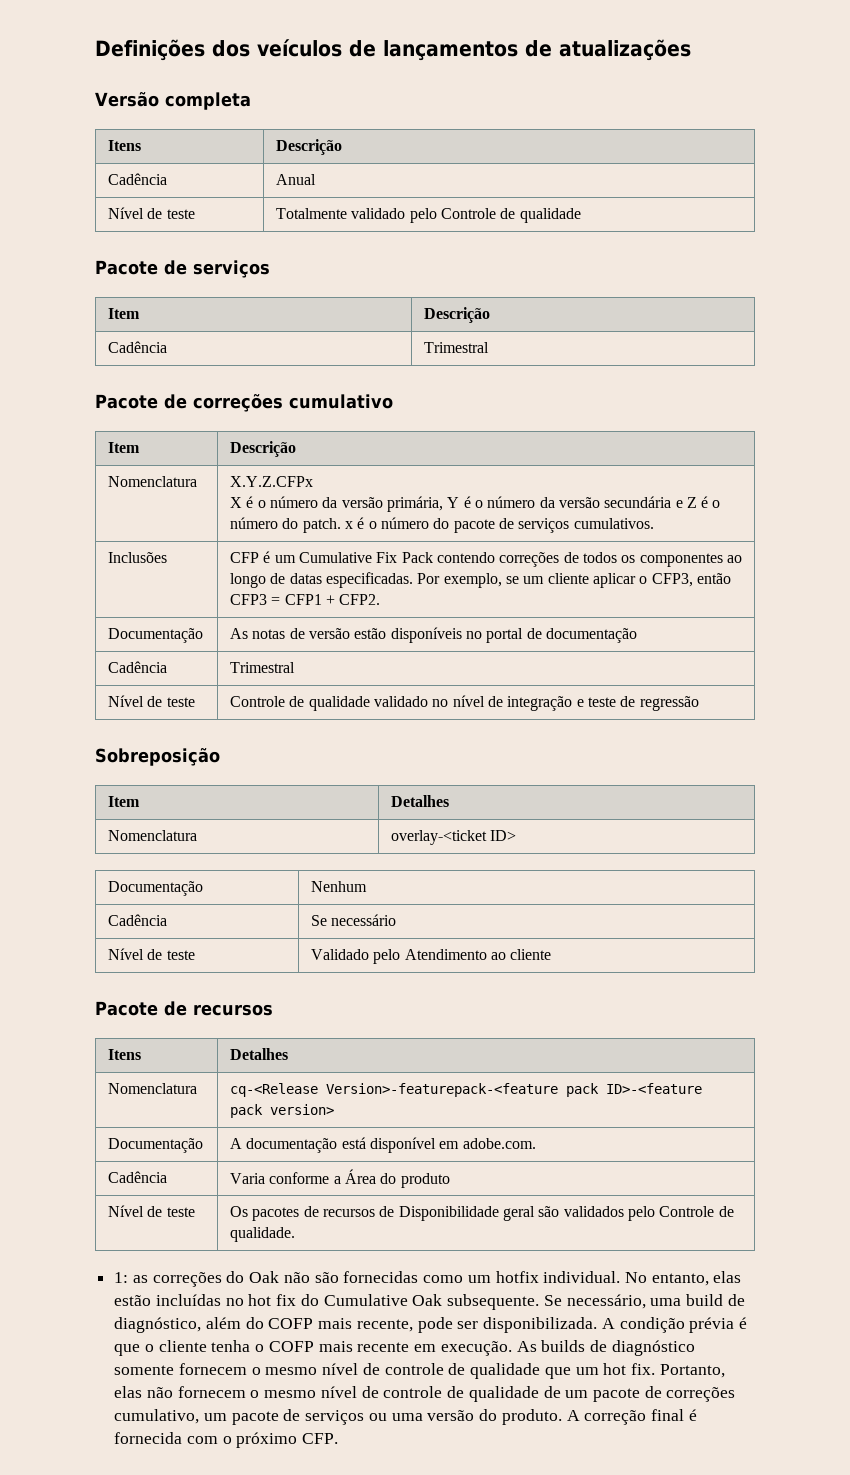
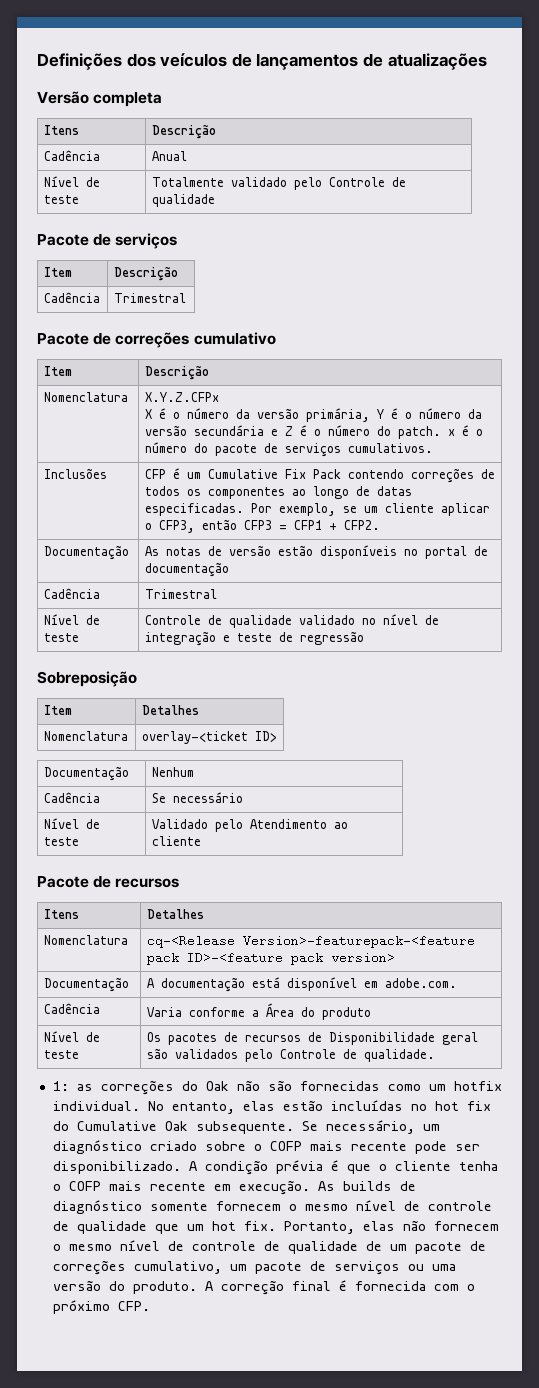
- Se necessário, uma build de diagnóstico, além do COFP mais recente, pode ser disponibilizada.
+ Se necessário, um diagnóstico criado sobre o COFP mais recente pode ser disponibilizado.

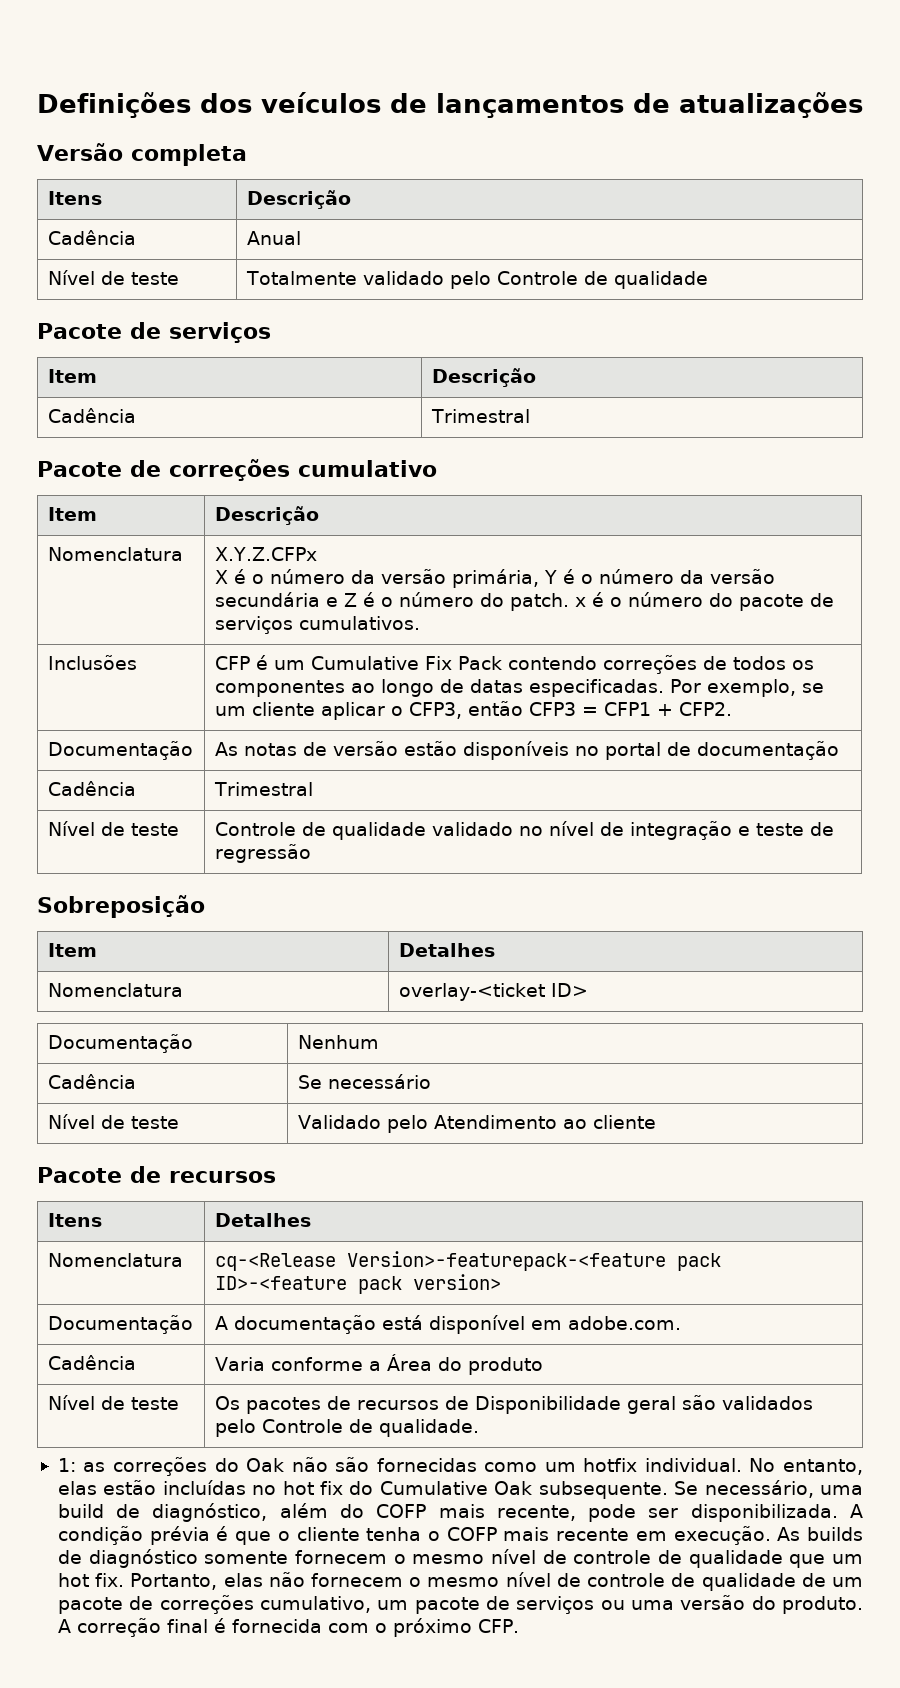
- Se necessário, um diagnóstico criado sobre o COFP mais recente pode ser disponibilizado.
+ Se necessário, uma build de diagnóstico, além do COFP mais recente, pode ser disponibilizada.

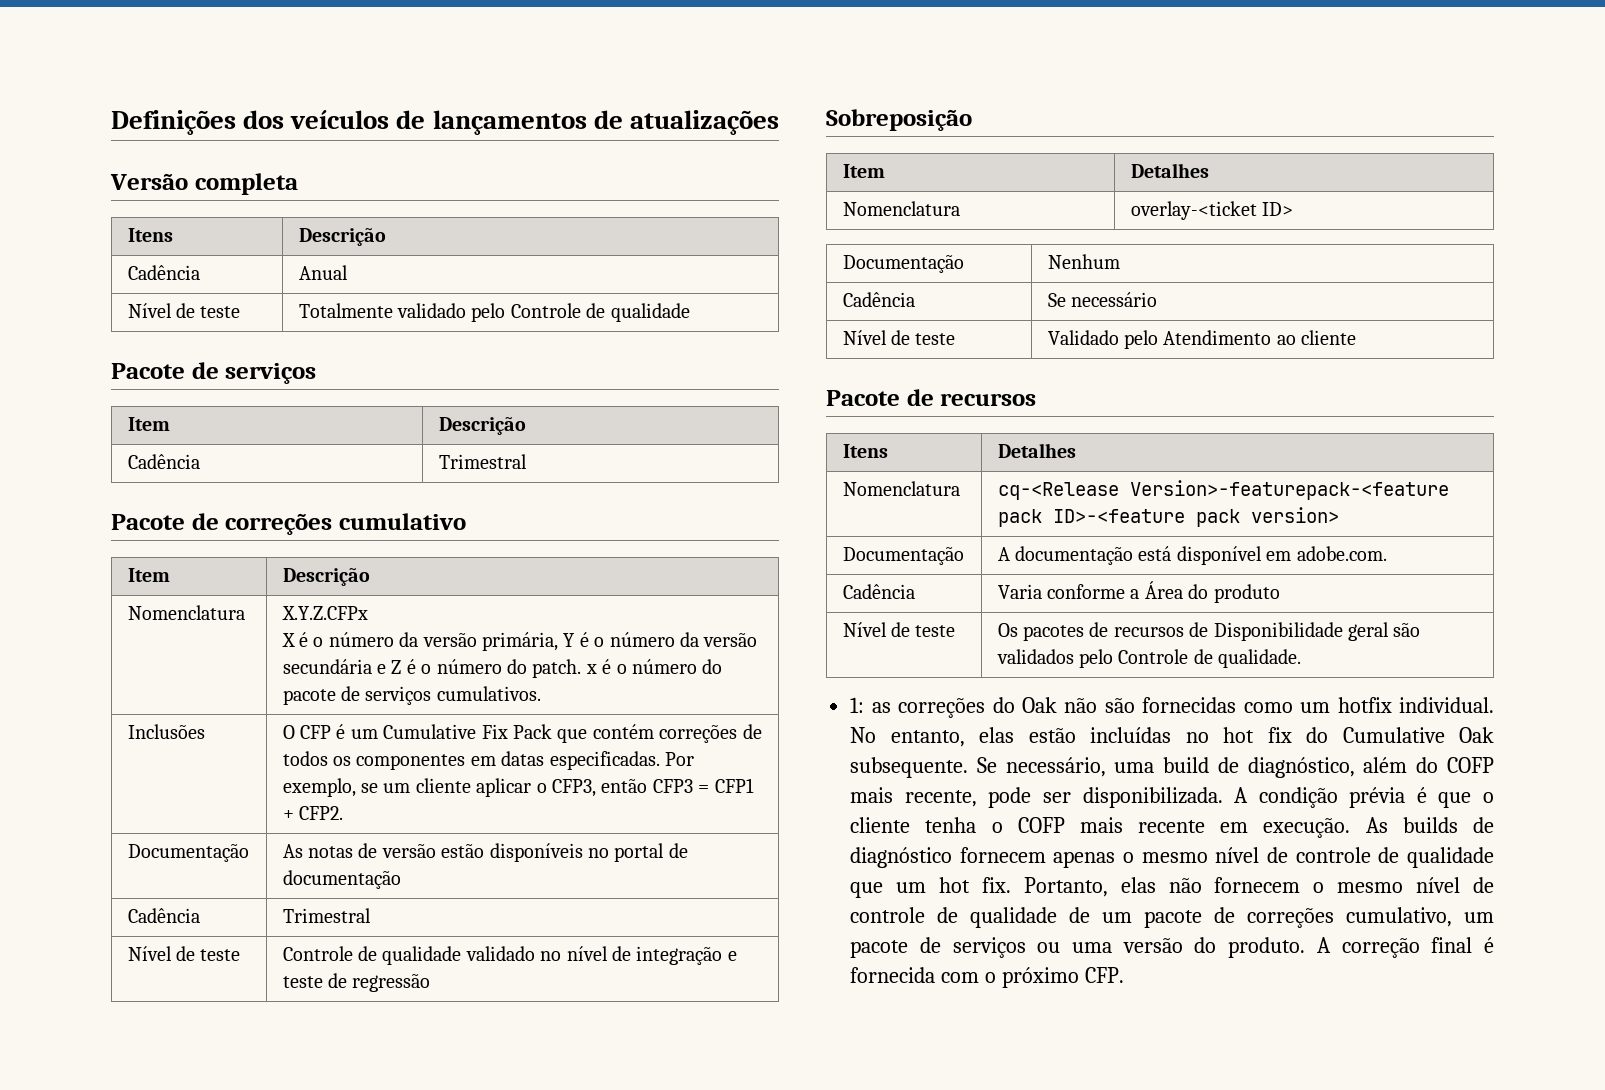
- Inclusões | CFP é um Cumulative Fix Pack contendo correções de todos os componentes ao longo de datas especificadas. Por exemplo, se um cliente aplicar o CFP3, então CFP3 = CFP1 + CFP2.
+ Inclusões | O CFP é um Cumulative Fix Pack que contém correções de todos os componentes em datas especificadas. Por exemplo, se um cliente aplicar o CFP3, então CFP3 = CFP1 + CFP2.
- As builds de diagnóstico somente fornecem o mesmo nível de controle de qualidade que um hot fix.
+ As builds de diagnóstico fornecem apenas o mesmo nível de controle de qualidade que um hot fix.

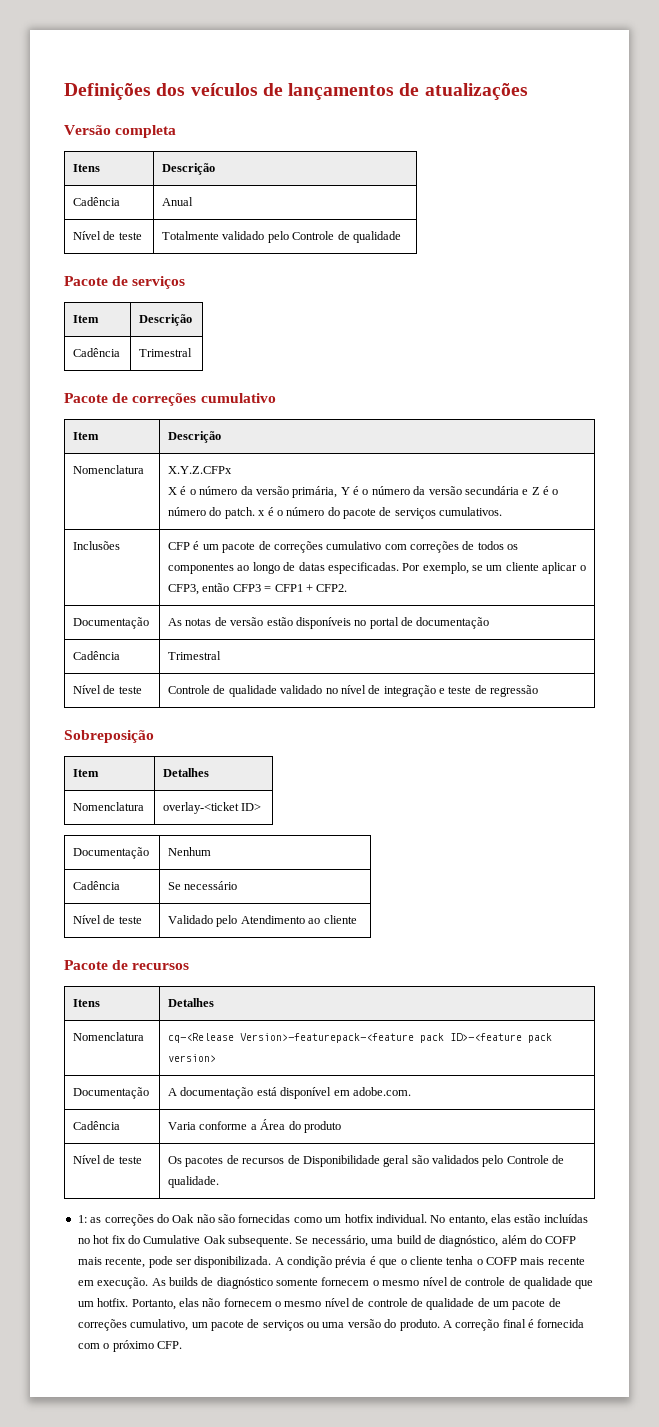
- Inclusões | O CFP é um Cumulative Fix Pack que contém correções de todos os componentes em datas especificadas. Por exemplo, se um cliente aplicar o CFP3, então CFP3 = CFP1 + CFP2.
+ Inclusões | CFP é um pacote de correções cumulativo com correções de todos os componentes ao longo de datas especificadas. Por exemplo, se um cliente aplicar o CFP3, então CFP3 = CFP1 + CFP2.
- As builds de diagnóstico fornecem apenas o mesmo nível de controle de qualidade que um hot fix.
+ As builds de diagnóstico somente fornecem o mesmo nível de controle de qualidade que um hotfix.

